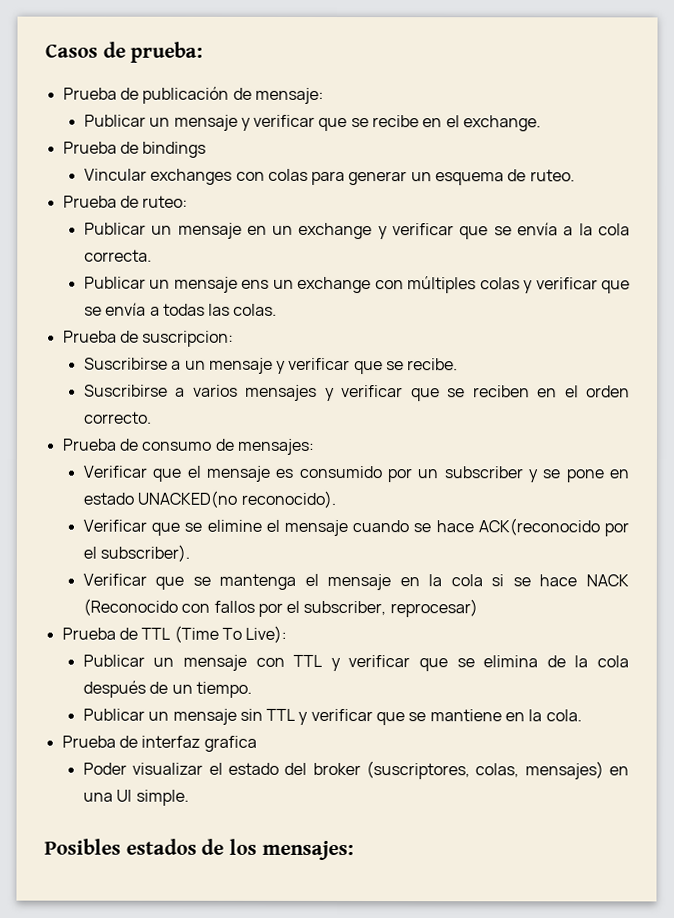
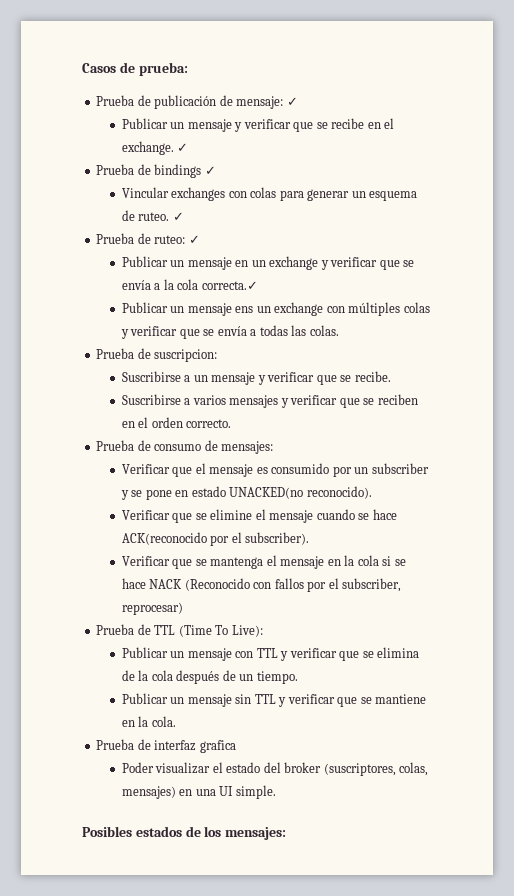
- Prueba de publicación de mensaje:
+ Prueba de publicación de mensaje: ✓
- Publicar un mensaje y verificar que se recibe en el exchange.
+ Publicar un mensaje y verificar que se recibe en el exchange. ✓
- Prueba de bindings
+ Prueba de bindings ✓
- Vincular exchanges con colas para generar un esquema de ruteo.
+ Vincular exchanges con colas para generar un esquema de ruteo. ✓
- Prueba de ruteo:
+ Prueba de ruteo: ✓
- Publicar un mensaje en un exchange y verificar que se envía a la cola correcta.
+ Publicar un mensaje en un exchange y verificar que se envía a la cola correcta.✓

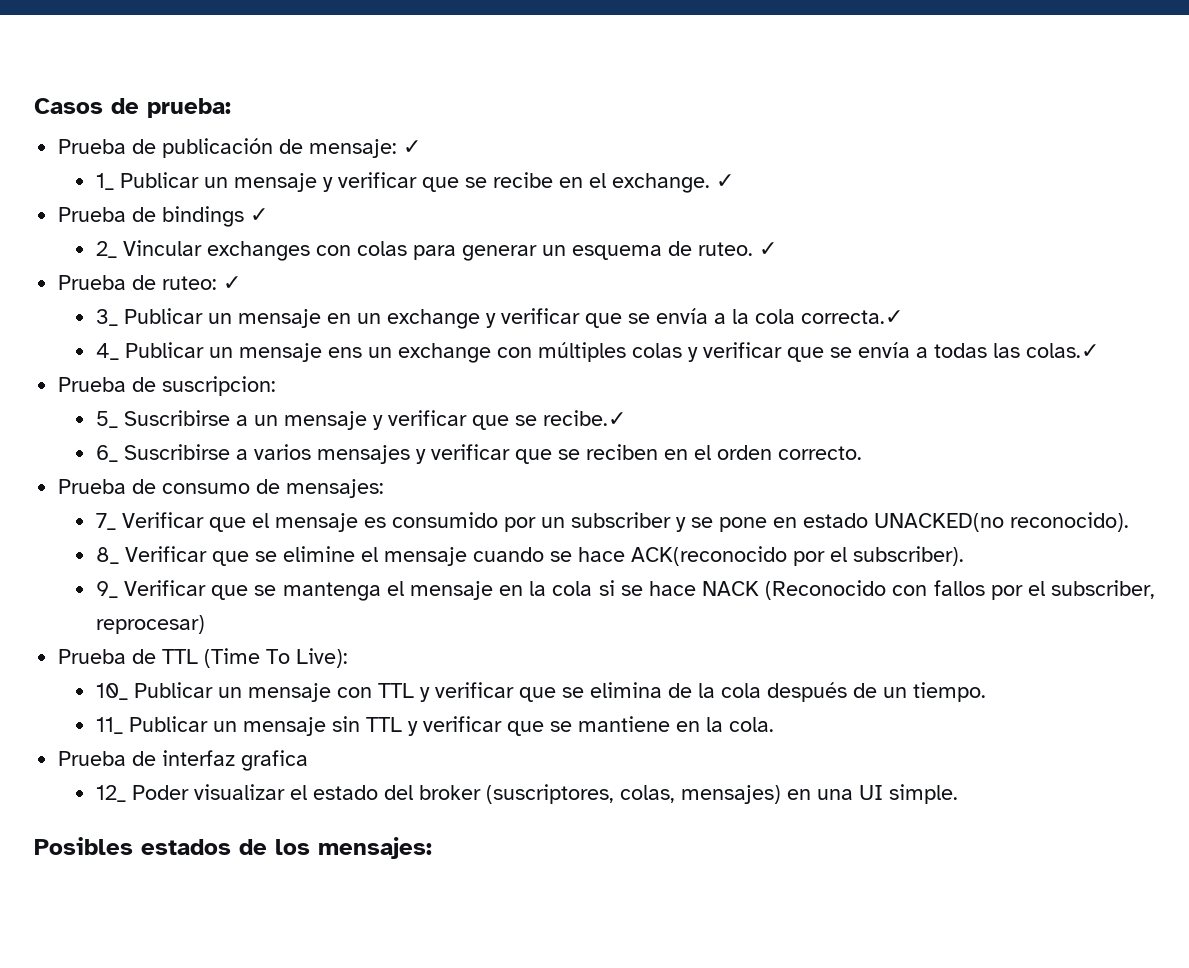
- Publicar un mensaje y verificar que se recibe en el exchange.
+ 1_ Publicar un mensaje y verificar que se recibe en el exchange.
- Vincular exchanges con colas para generar un esquema de ruteo.
+ 2_ Vincular exchanges con colas para generar un esquema de ruteo.
- Publicar un mensaje en un exchange y verificar que se envía a la cola correcta.✓
+ 3_ Publicar un mensaje en un exchange y verificar que se envía a la cola correcta.✓
- Publicar un mensaje ens un exchange con múltiples colas y verificar que se envía a todas las colas.
+ 4_ Publicar un mensaje ens un exchange con múltiples colas y verificar que se envía a todas las colas.✓
- Suscribirse a un mensaje y verificar que se recibe.
- Suscribirse a varios mensajes y verificar que se reciben en el orden correcto.
+ 5_ Suscribirse a un mensaje y verificar que se recibe.✓
+ 6_ Suscribirse a varios mensajes y verificar que se reciben en el orden correcto.
- Verificar que el mensaje es consumido por un subscriber y se pone en estado UNACKED(no reconocido).
+ 7_ Verificar que el mensaje es consumido por un subscriber y se pone en estado UNACKED(no reconocido).
- Verificar que se elimine el mensaje cuando se hace ACK(reconocido por el subscriber).
+ 8_ Verificar que se elimine el mensaje cuando se hace ACK(reconocido por el subscriber).
- Verificar que se mantenga el mensaje en la cola si se hace NACK (Reconocido con fallos por el subscriber, reprocesar)
+ 9_ Verificar que se mantenga el mensaje en la cola si se hace NACK (Reconocido con fallos por el subscriber, reprocesar)
- Publicar un mensaje con TTL y verificar que se elimina de la cola después de un tiempo.
+ 10_ Publicar un mensaje con TTL y verificar que se elimina de la cola después de un tiempo.
- Publicar un mensaje sin TTL y verificar que se mantiene en la cola.
+ 11_ Publicar un mensaje sin TTL y verificar que se mantiene en la cola.
- Poder visualizar el estado del broker (suscriptores, colas, mensajes) en una UI simple.
+ 12_ Poder visualizar el estado del broker (suscriptores, colas, mensajes) en una UI simple.

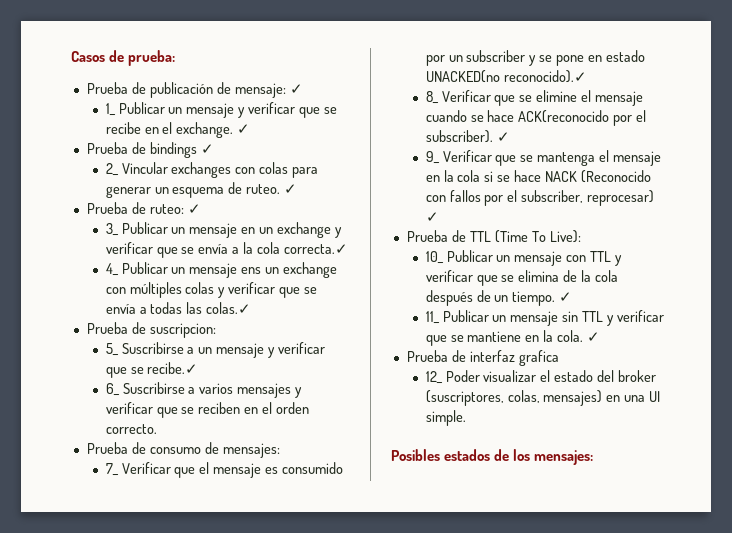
- 7_ Verificar que el mensaje es consumido por un subscriber y se pone en estado UNACKED(no reconocido).
+ 7_ Verificar que el mensaje es consumido por un subscriber y se pone en estado UNACKED(no reconocido).✓
- 8_ Verificar que se elimine el mensaje cuando se hace ACK(reconocido por el subscriber).
+ 8_ Verificar que se elimine el mensaje cuando se hace ACK(reconocido por el subscriber). ✓
- 9_ Verificar que se mantenga el mensaje en la cola si se hace NACK (Reconocido con fallos por el subscriber, reprocesar)
+ 9_ Verificar que se mantenga el mensaje en la cola si se hace NACK (Reconocido con fallos por el subscriber, reprocesar) ✓
- 10_ Publicar un mensaje con TTL y verificar que se elimina de la cola después de un tiempo.
+ 10_ Publicar un mensaje con TTL y verificar que se elimina de la cola después de un tiempo. ✓
- 11_ Publicar un mensaje sin TTL y verificar que se mantiene en la cola.
+ 11_ Publicar un mensaje sin TTL y verificar que se mantiene en la cola. ✓

